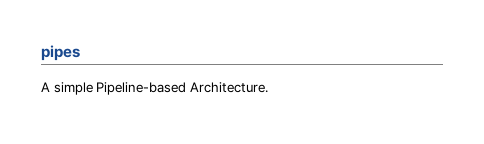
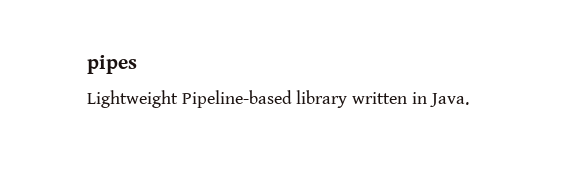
- A simple Pipeline-based Architecture.
+ Lightweight Pipeline-based library written in Java.

